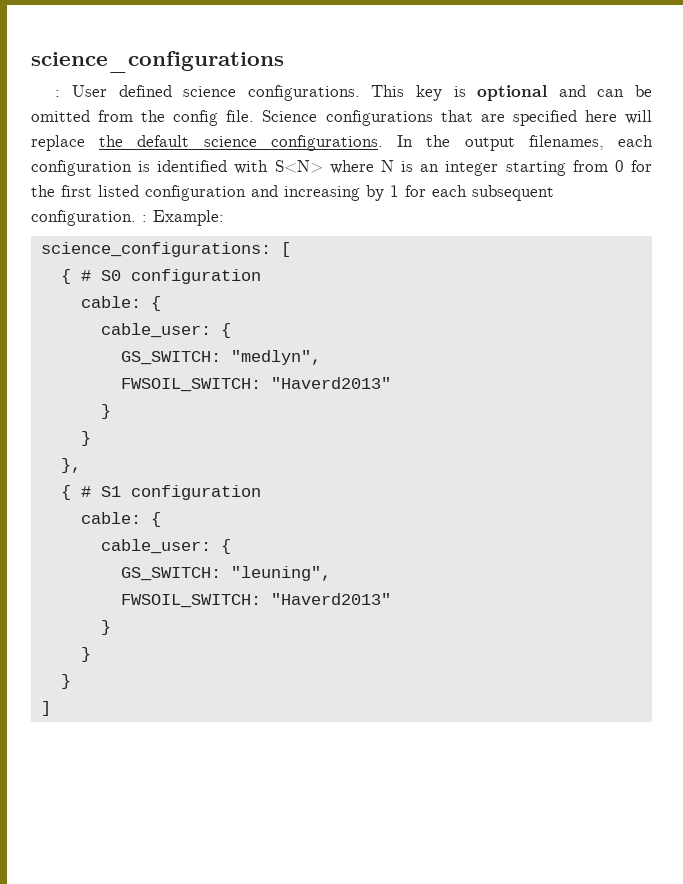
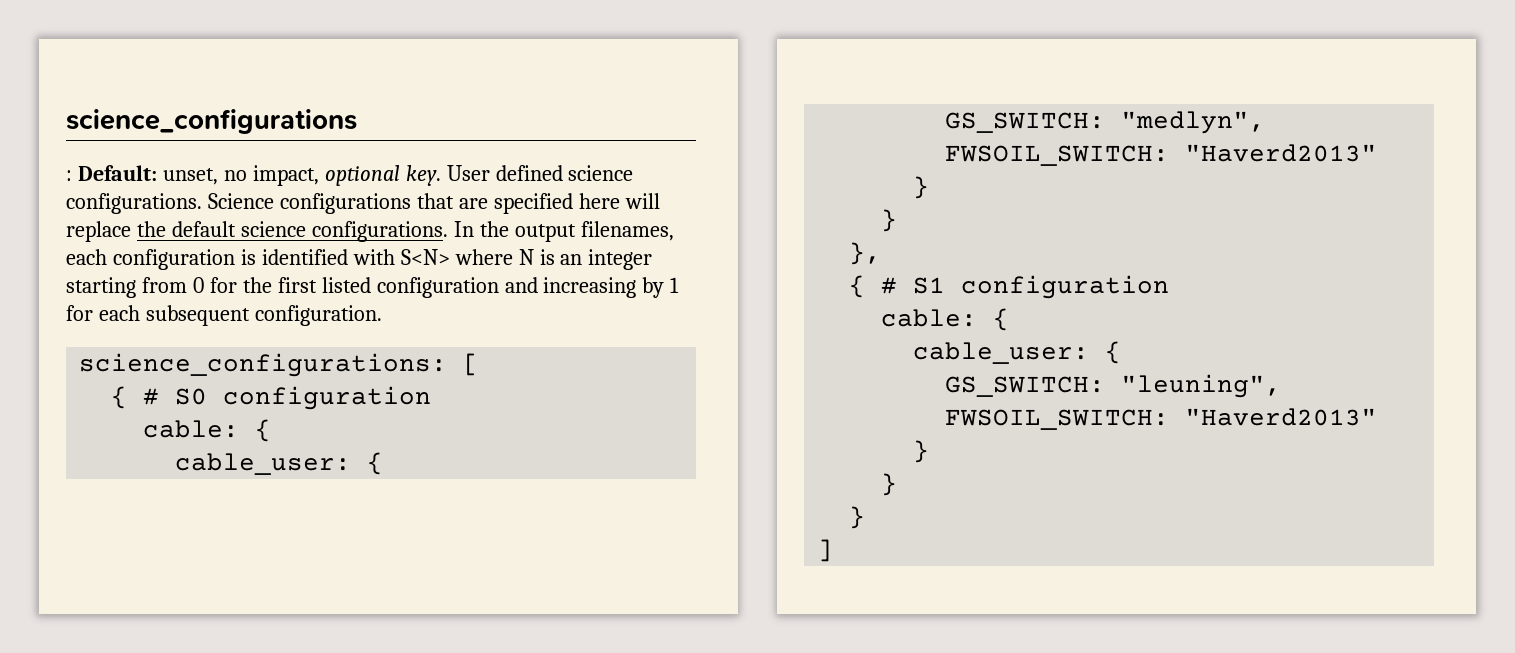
- : User defined science configurations. This key is optional and can be omitted from the config file.
+ : Default: unset, no impact, optional key. User defined science configurations.
- In the output filenames, each configuration is identified with S<N> where N is an integer starting from 0 for the first listed configuration and increasing by 1 for each subsequent configuration. : Example:
+ In the output filenames, each configuration is identified with S<N> where N is an integer starting from 0 for the first listed configuration and increasing by 1 for each subsequent configuration.

